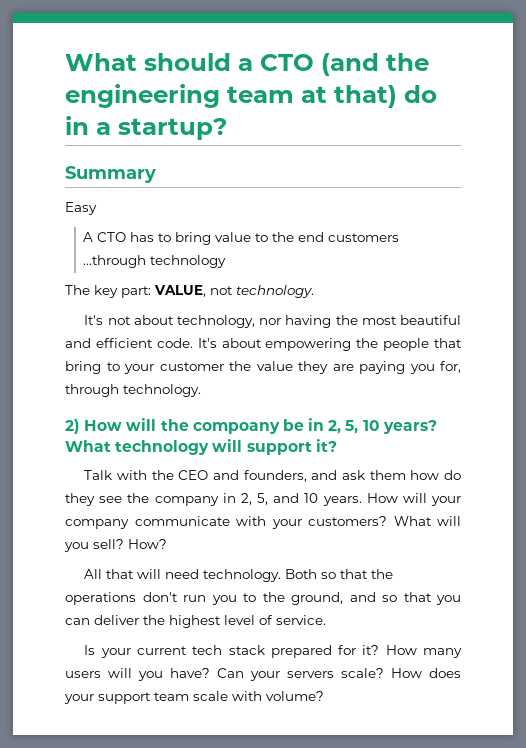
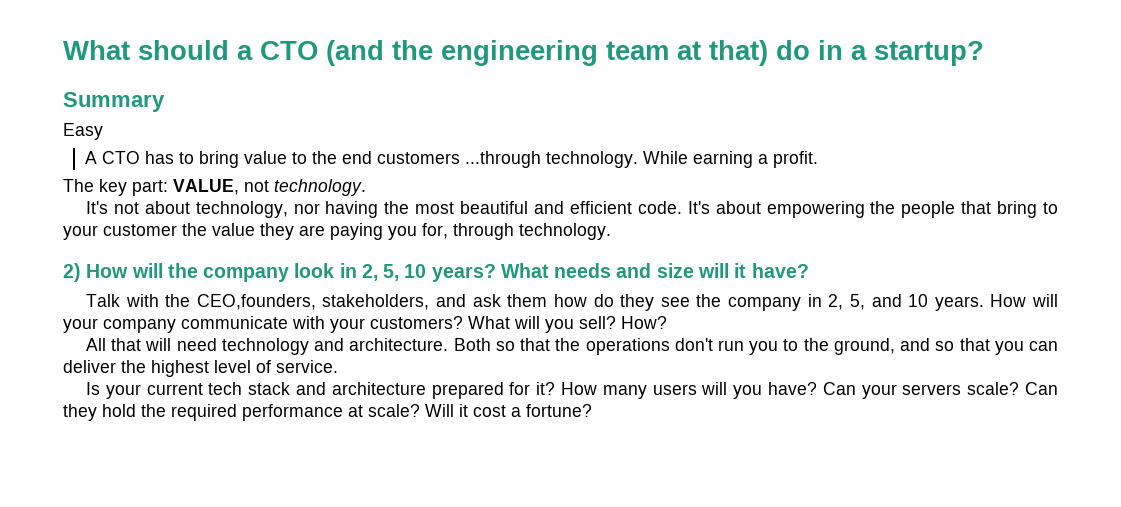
- A CTO has to bring value to the end customers ...through technology
+ A CTO has to bring value to the end customers ...through technology. While earning a profit.
- 2) How will the compoany be in 2, 5, 10 years?
+ 2) How will the company look in 2, 5, 10 years?
- What technology will support it?
+ What needs and size will it have?
- Talk with the CEO and founders, and ask them how do they see the company in 2, 5, and 10 years.
+ Talk with the CEO,founders, stakeholders, and ask them how do they see the company in 2, 5, and 10 years.
- All that will need technology.
+ All that will need technology and architecture.
- Is your current tech stack prepared for it?
+ Is your current tech stack and architecture prepared for it?
- How does your support team scale with volume?
+ Can they hold the required performance at scale? Will it cost a fortune?

